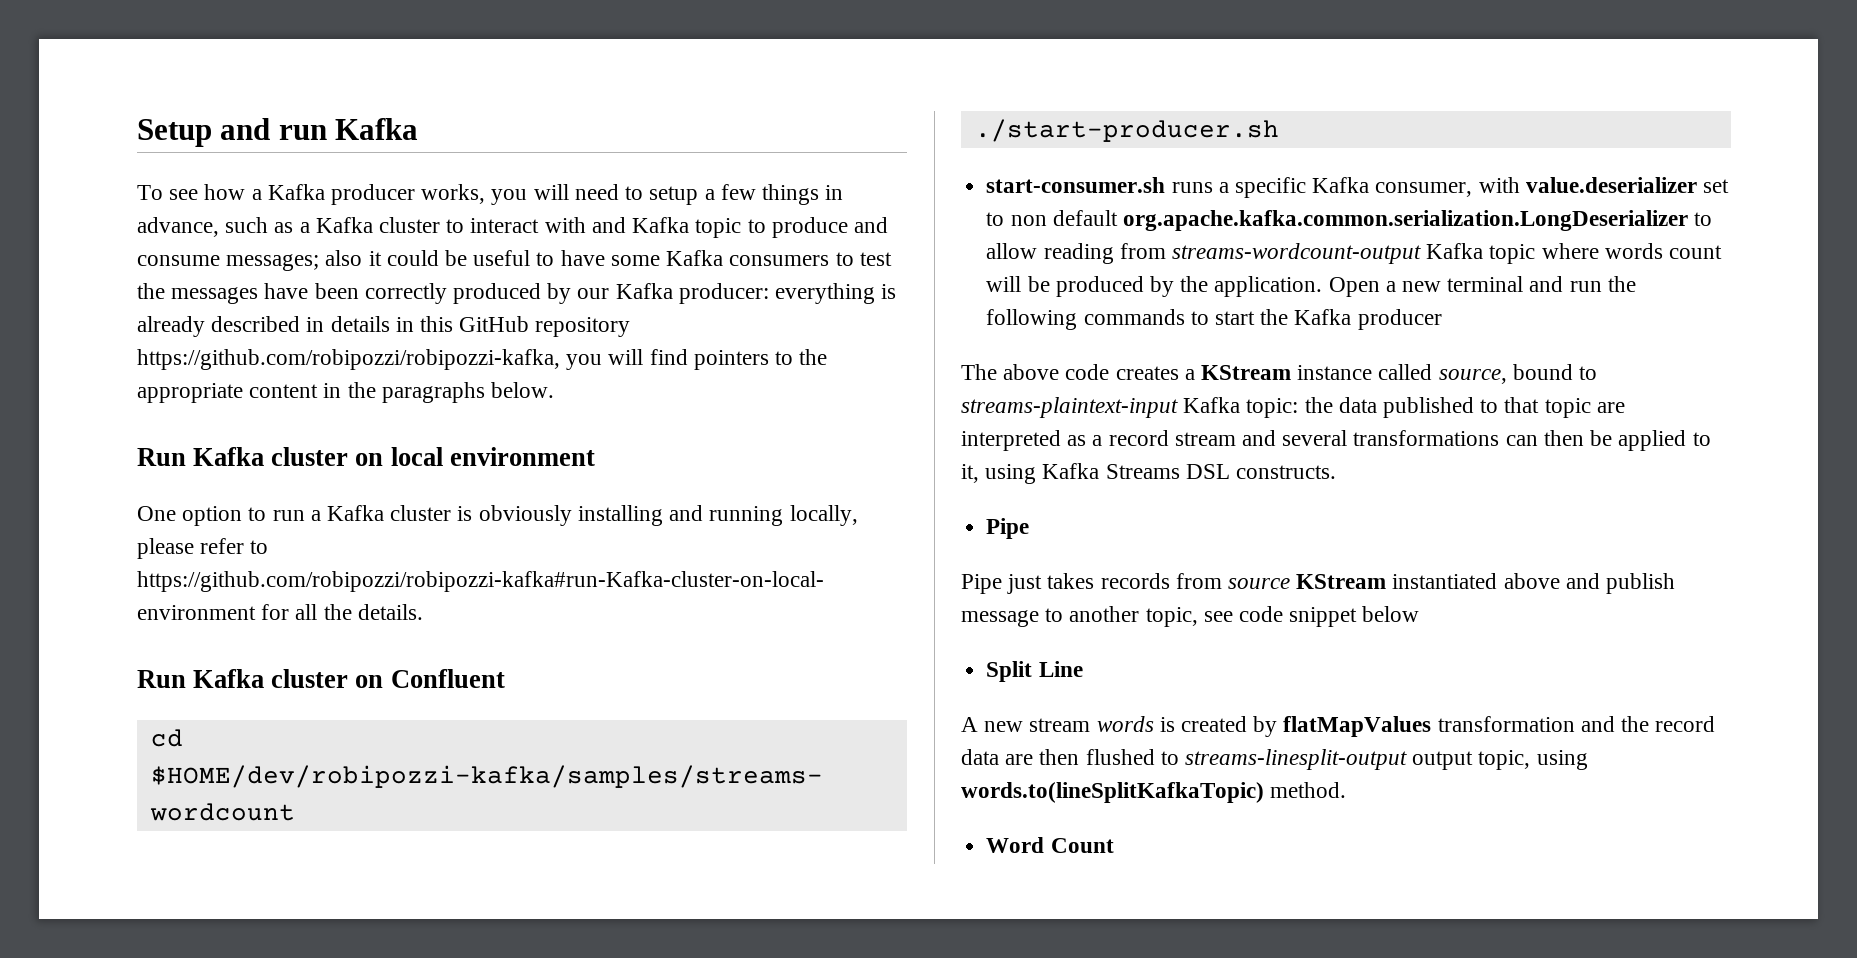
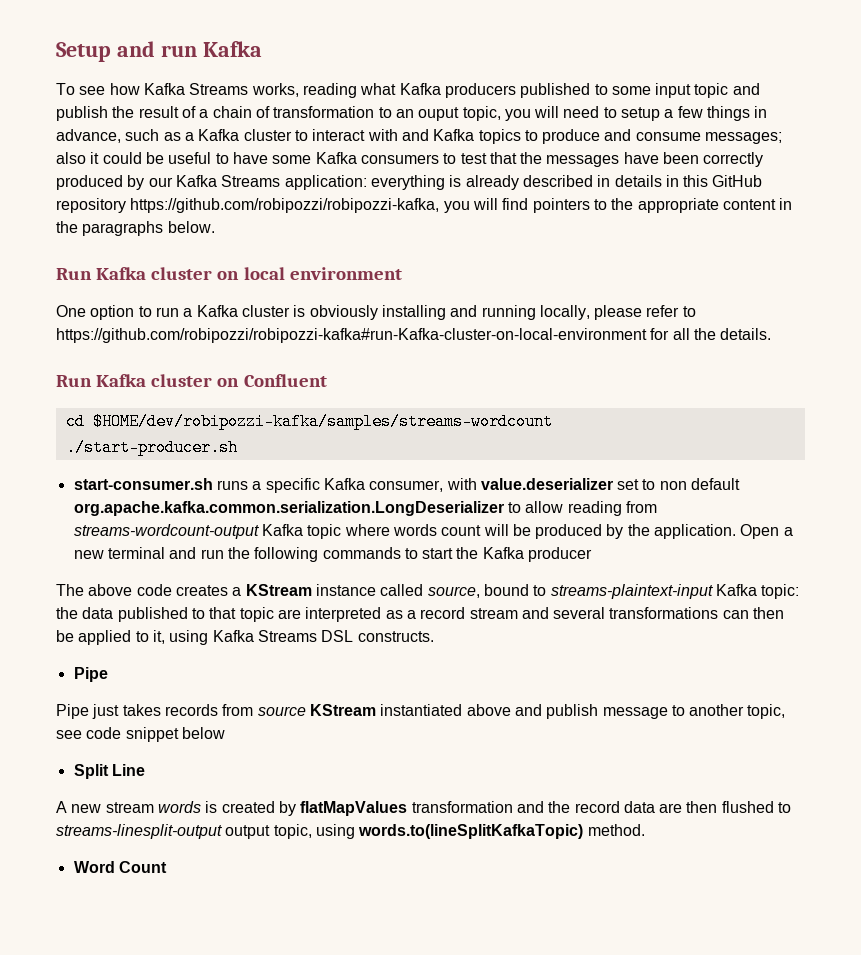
- To see how a Kafka producer works, you will need to setup a few things in advance, such as a Kafka cluster to interact with and Kafka topic to produce and consume messages;
+ To see how Kafka Streams works, reading what Kafka producers published to some input topic and publish the result of a chain of transformation to an ouput topic, you will need to setup a few things in advance, such as a Kafka cluster to interact with and Kafka topics to produce and consume messages;
- also it could be useful to have some Kafka consumers to test the messages have been correctly produced by our Kafka producer:
+ also it could be useful to have some Kafka consumers to test that the messages have been correctly produced by our Kafka Streams application:

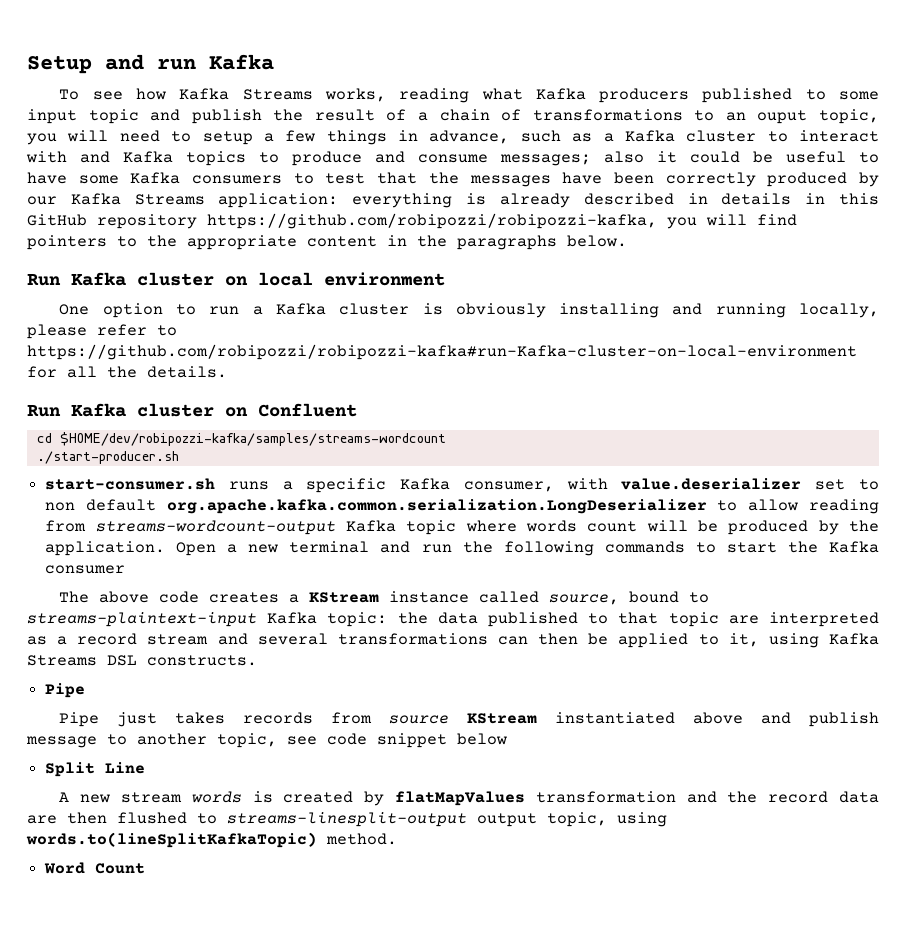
- To see how Kafka Streams works, reading what Kafka producers published to some input topic and publish the result of a chain of transformation to an ouput topic, you will need to setup a few things in advance, such as a Kafka cluster to interact with and Kafka topics to produce and consume messages;
+ To see how Kafka Streams works, reading what Kafka producers published to some input topic and publish the result of a chain of transformations to an ouput topic, you will need to setup a few things in advance, such as a Kafka cluster to interact with and Kafka topics to produce and consume messages;
- Open a new terminal and run the following commands to start the Kafka producer
+ Open a new terminal and run the following commands to start the Kafka consumer

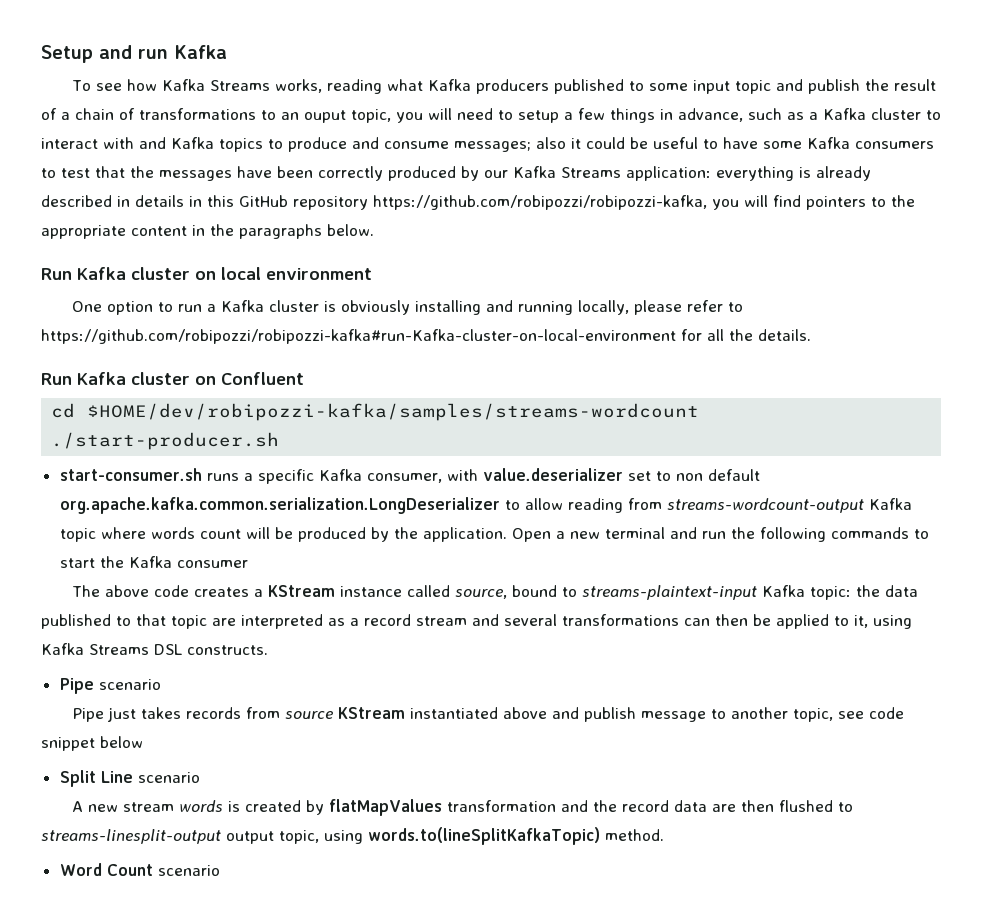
  The above code creates a KStream instance called source, bound to streams-plaintext-input Kafka topic: the data published to that topic are interpreted as a record stream and several transformations can then be applied to it, using Kafka Streams DSL constructs.
- Pipe
+ Pipe scenario
- Split Line
+ Split Line scenario
- Word Count
+ Word Count scenario

